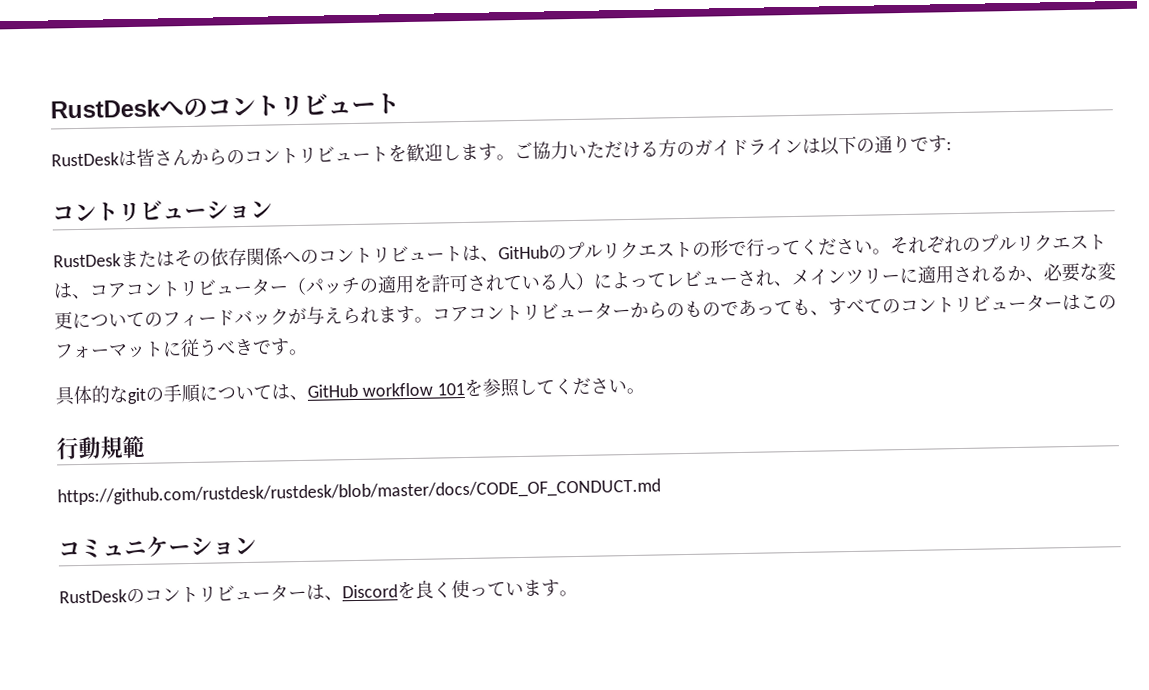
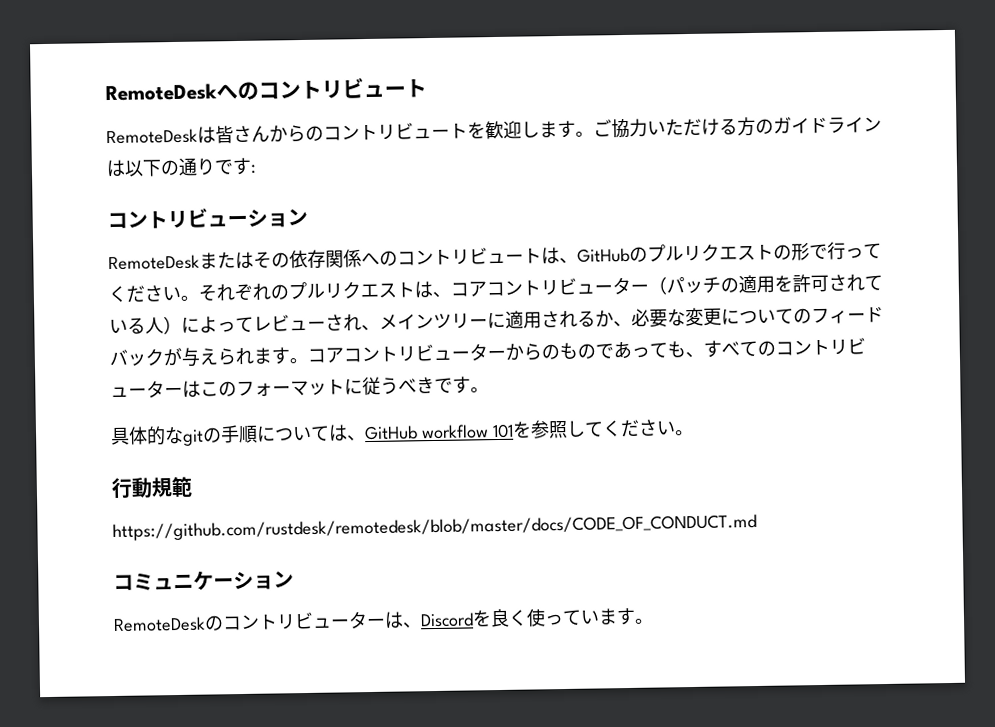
- RustDeskへのコントリビュート
+ RemoteDeskへのコントリビュート
- RustDeskは皆さんからのコントリビュートを歓迎します。
+ RemoteDeskは皆さんからのコントリビュートを歓迎します。
- RustDeskまたはその依存関係へのコントリビュートは、GitHubのプルリクエストの形で行ってください。
+ RemoteDeskまたはその依存関係へのコントリビュートは、GitHubのプルリクエストの形で行ってください。
- https://github.com/rustdesk/rustdesk/blob/master/docs/CODE_OF_CONDUCT.md
+ https://github.com/rustdesk/remotedesk/blob/master/docs/CODE_OF_CONDUCT.md
- RustDeskのコントリビューターは、Discordを良く使っています。
+ RemoteDeskのコントリビューターは、Discordを良く使っています。

